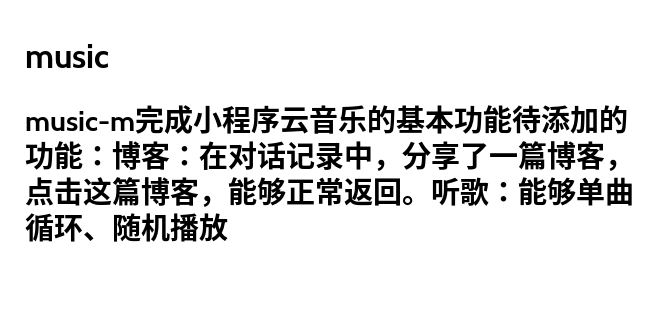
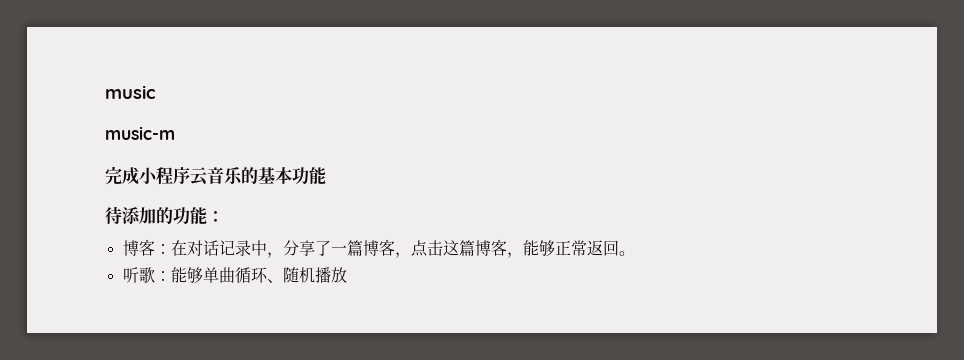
- music-m完成小程序云音乐的基本功能待添加的功能：博客：在对话记录中，分享了一篇博客，点击这篇博客，能够正常返回。听歌：能够单曲循环、随机播放
+ music-m
+ 完成小程序云音乐的基本功能
+ 待添加的功能：
+ 博客：在对话记录中，分享了一篇博客，点击这篇博客，能够正常返回。
+ 听歌：能够单曲循环、随机播放

